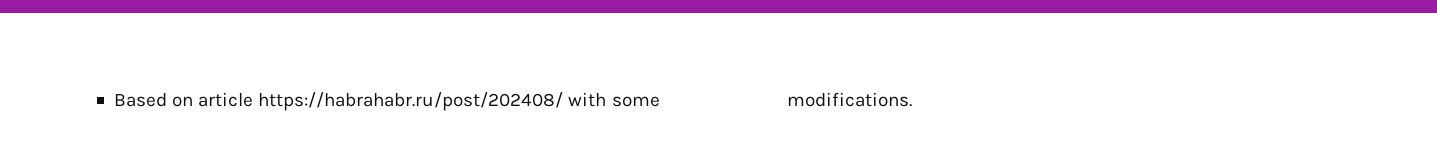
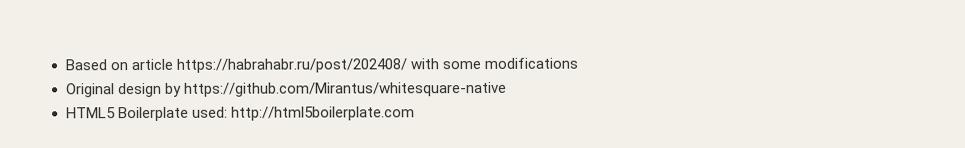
- Based on article https://habrahabr.ru/post/202408/ with some modifications.
+ Based on article https://habrahabr.ru/post/202408/ with some modifications
+ Original design by https://github.com/Mirantus/whitesquare-native
+ HTML5 Boilerplate used: http://html5boilerplate.com

